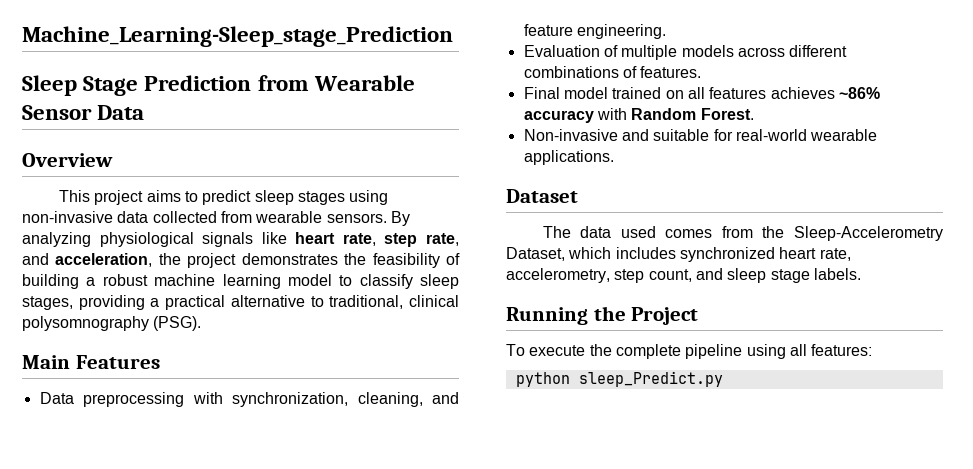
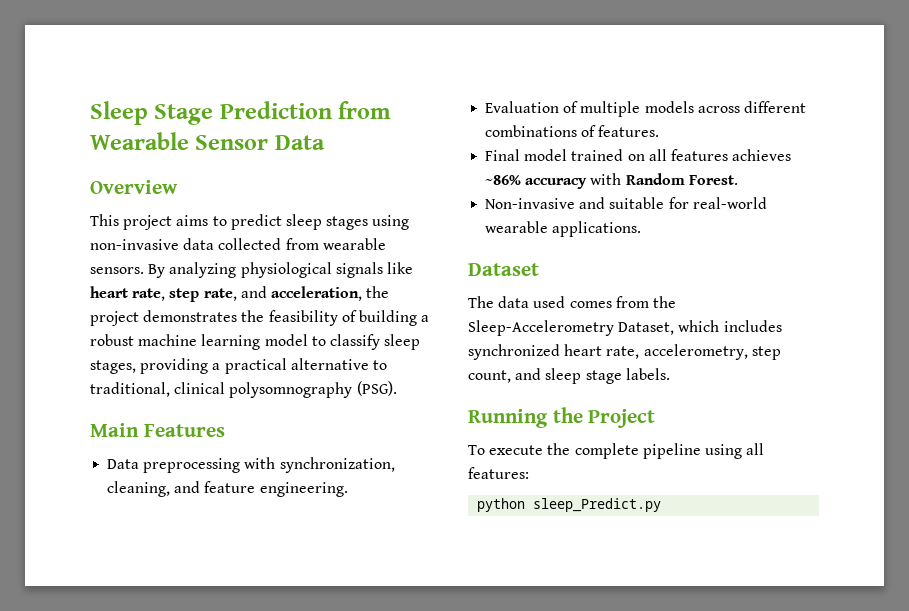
- Machine_Learning-Sleep_stage_Prediction

